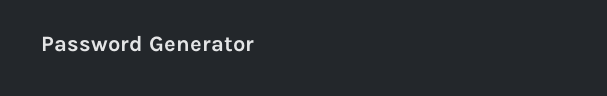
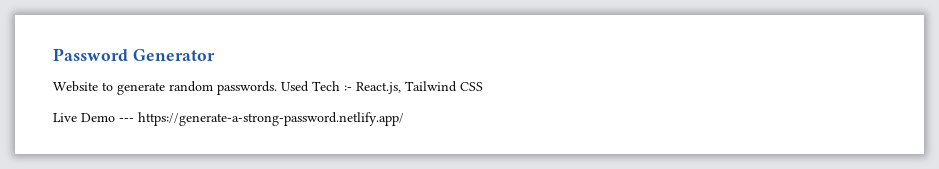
+ Website to generate random passwords. Used Tech :- React.js, Tailwind CSS
+ Live Demo --- https://generate-a-strong-password.netlify.app/

